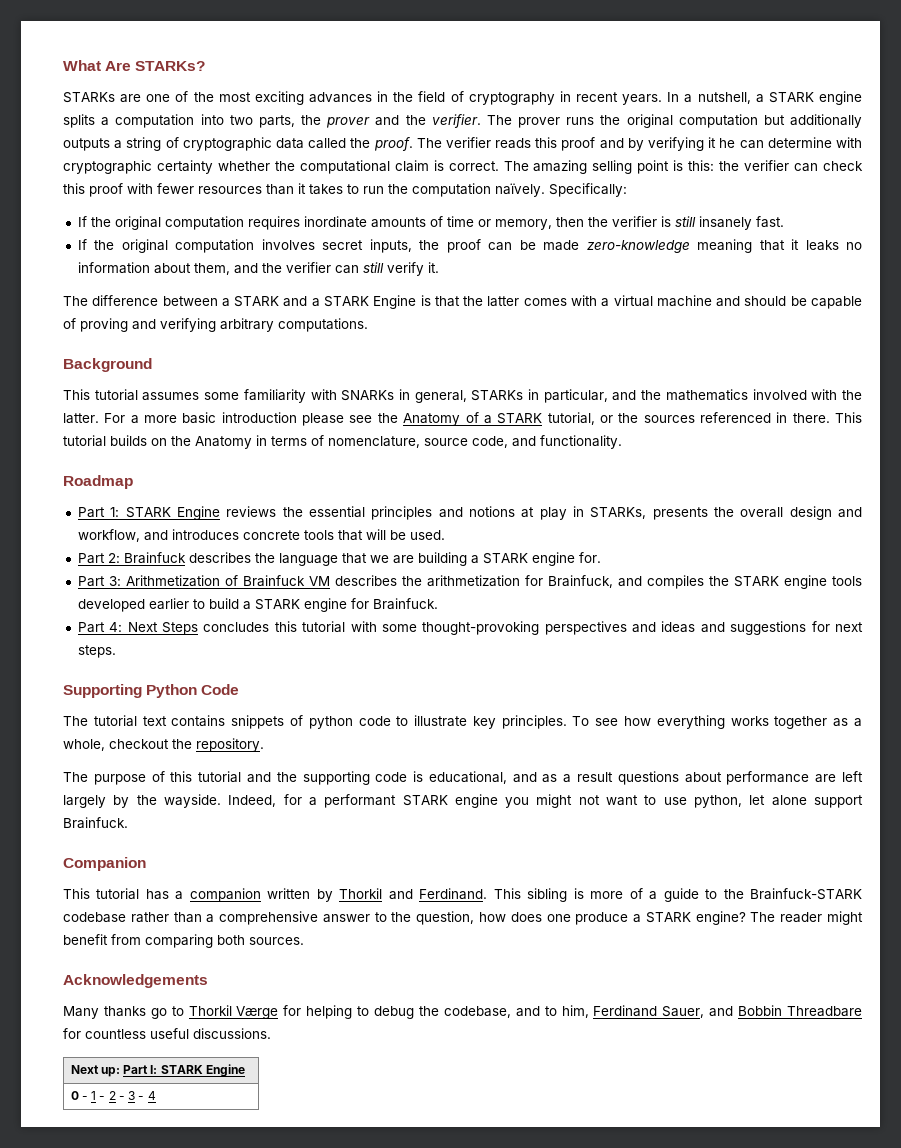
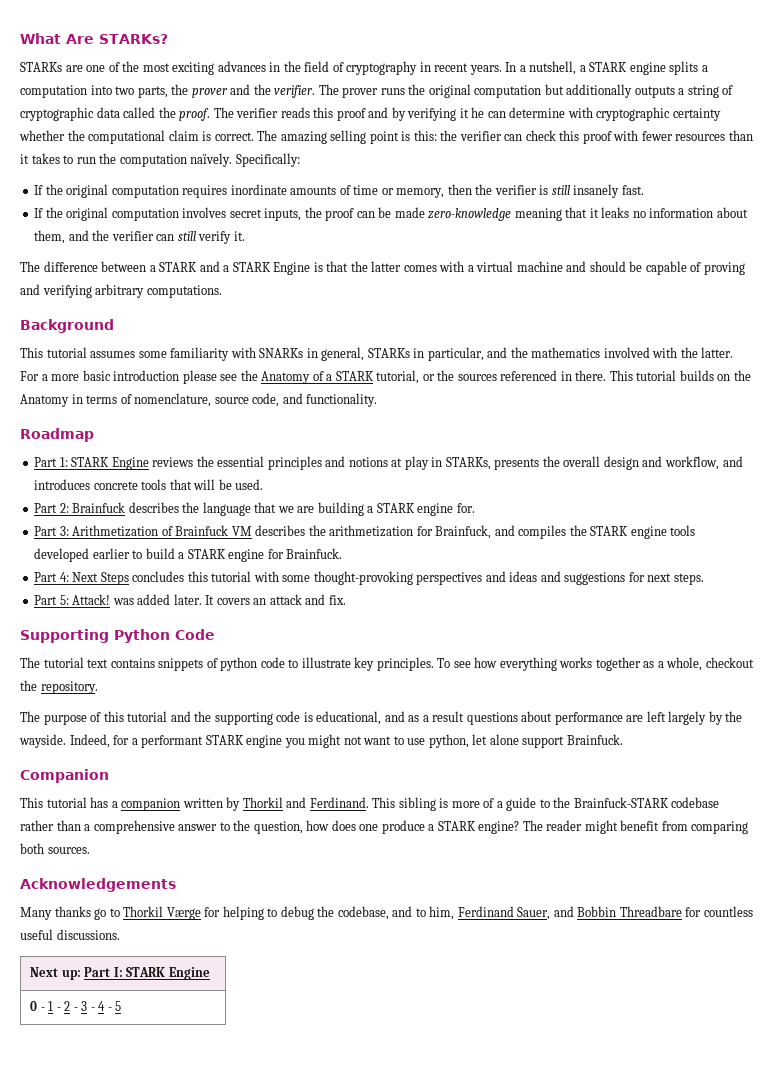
+ Part 5: Attack! was added later. It covers an attack and fix.
- 0 - 1 - 2 - 3 - 4
+ 0 - 1 - 2 - 3 - 4 - 5

